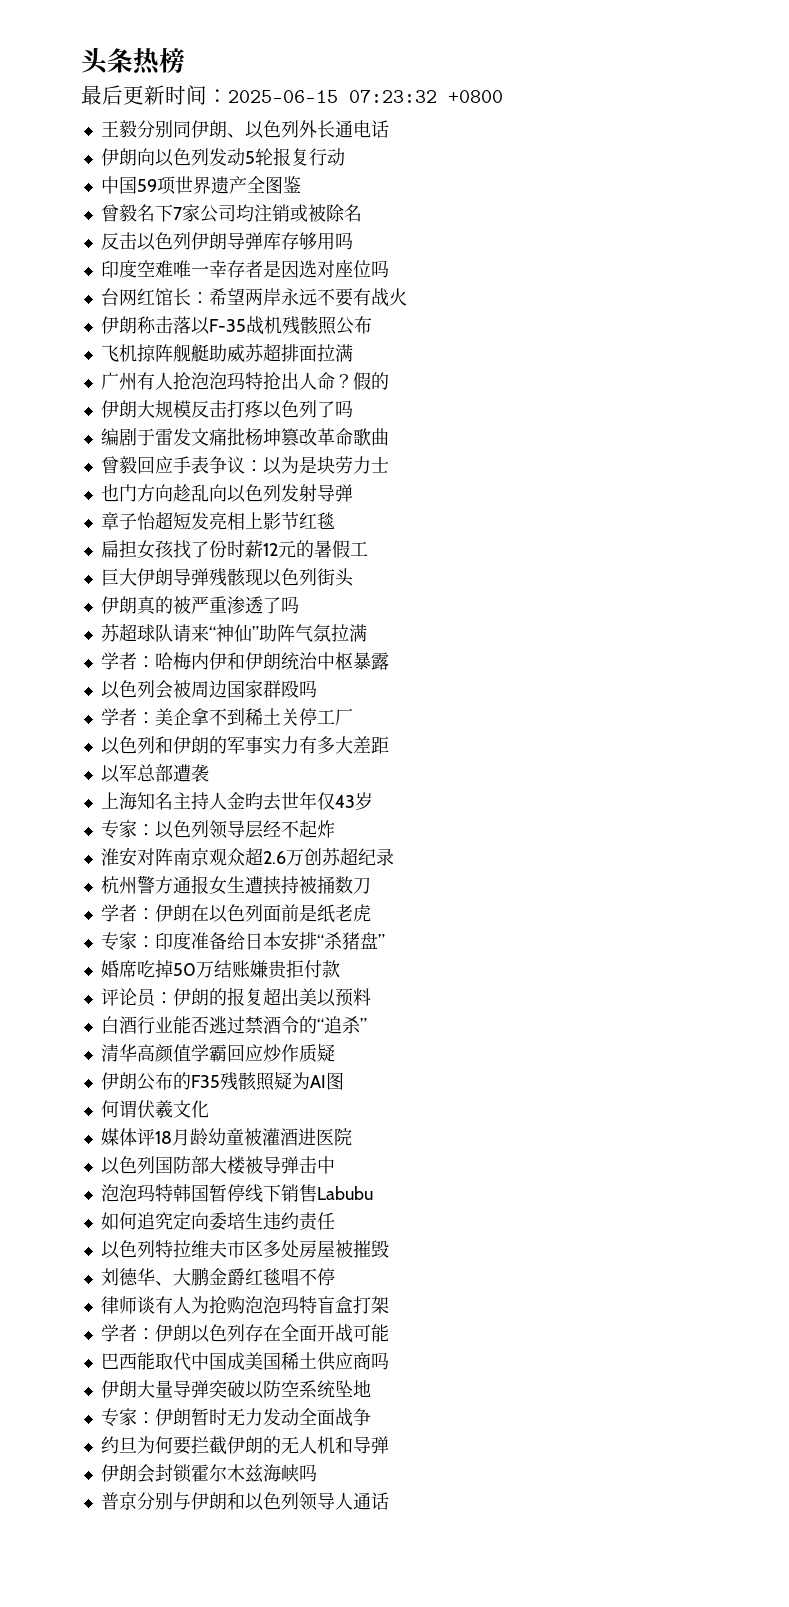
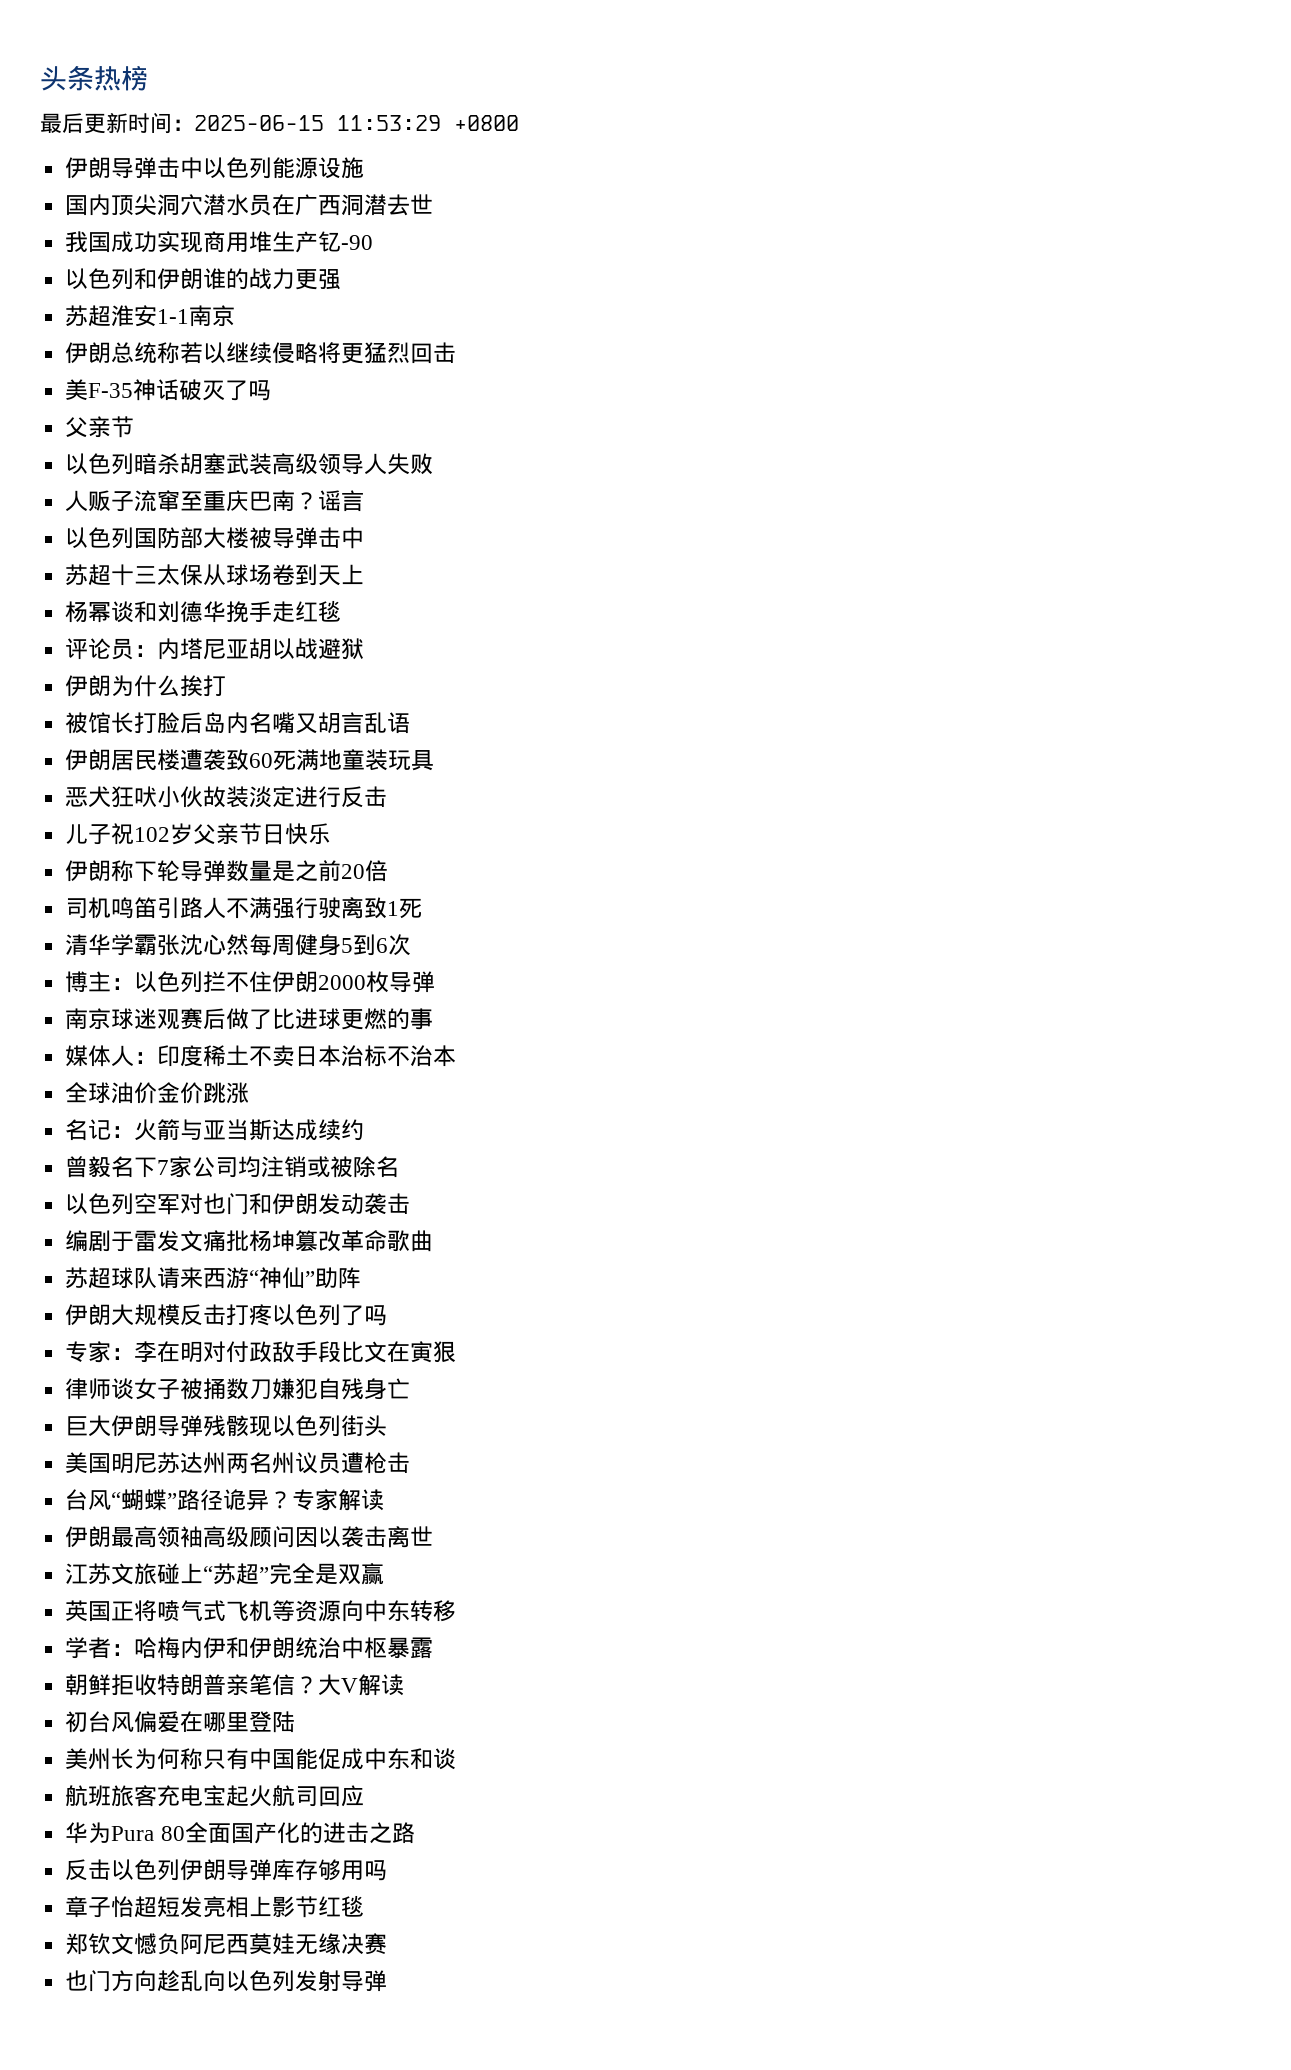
- 最后更新时间：2025-06-15 07:23:32 +0800
+ 最后更新时间：2025-06-15 11:53:29 +0800
- 王毅分别同伊朗、以色列外长通电话
- 伊朗向以色列发动5轮报复行动
- 中国59项世界遗产全图鉴
+ 伊朗导弹击中以色列能源设施
+ 国内顶尖洞穴潜水员在广西洞潜去世
+ 我国成功实现商用堆生产钇-90
+ 以色列和伊朗谁的战力更强
+ 苏超淮安1-1南京
+ 伊朗总统称若以继续侵略将更猛烈回击
+ 美F-35神话破灭了吗
+ 父亲节
+ 以色列暗杀胡塞武装高级领导人失败
+ 人贩子流窜至重庆巴南？谣言
+ 以色列国防部大楼被导弹击中
+ 苏超十三太保从球场卷到天上
+ 杨幂谈和刘德华挽手走红毯
+ 评论员：内塔尼亚胡以战避狱
+ 伊朗为什么挨打
+ 被馆长打脸后岛内名嘴又胡言乱语
+ 伊朗居民楼遭袭致60死满地童装玩具
+ 恶犬狂吠小伙故装淡定进行反击
+ 儿子祝102岁父亲节日快乐
+ 伊朗称下轮导弹数量是之前20倍
+ 司机鸣笛引路人不满强行驶离致1死
+ 清华学霸张沈心然每周健身5到6次
+ 博主：以色列拦不住伊朗2000枚导弹
+ 南京球迷观赛后做了比进球更燃的事
+ 媒体人：印度稀土不卖日本治标不治本
+ 全球油价金价跳涨
+ 名记：火箭与亚当斯达成续约
- 反击以色列伊朗导弹库存够用吗
- 印度空难唯一幸存者是因选对座位吗
- 台网红馆长：希望两岸永远不要有战火
- 伊朗称击落以F-35战机残骸照公布
- 飞机掠阵舰艇助威苏超排面拉满
- 广州有人抢泡泡玛特抢出人命？假的
- 伊朗大规模反击打疼以色列了吗
+ 以色列空军对也门和伊朗发动袭击
- 曾毅回应手表争议：以为是块劳力士
- 也门方向趁乱向以色列发射导弹
- 章子怡超短发亮相上影节红毯
- 扁担女孩找了份时薪12元的暑假工
+ 苏超球队请来西游“神仙”助阵
+ 伊朗大规模反击打疼以色列了吗
+ 专家：李在明对付政敌手段比文在寅狠
+ 律师谈女子被捅数刀嫌犯自残身亡
- 伊朗真的被严重渗透了吗
- 苏超球队请来“神仙”助阵气氛拉满
+ 美国明尼苏达州两名州议员遭枪击
+ 台风“蝴蝶”路径诡异？专家解读
+ 伊朗最高领袖高级顾问因以袭击离世
+ 江苏文旅碰上“苏超”完全是双赢
+ 英国正将喷气式飞机等资源向中东转移
- 以色列会被周边国家群殴吗
- 学者：美企拿不到稀土关停工厂
- 以色列和伊朗的军事实力有多大差距
- 以军总部遭袭
- 上海知名主持人金昀去世年仅43岁
- 专家：以色列领导层经不起炸
- 淮安对阵南京观众超2.6万创苏超纪录
- 杭州警方通报女生遭挟持被捅数刀
- 学者：伊朗在以色列面前是纸老虎
- 专家：印度准备给日本安排“杀猪盘”
- 婚席吃掉50万结账嫌贵拒付款
- 评论员：伊朗的报复超出美以预料
- 白酒行业能否逃过禁酒令的“追杀”
- 清华高颜值学霸回应炒作质疑
- 伊朗公布的F35残骸照疑为AI图
- 何谓伏羲文化
- 媒体评18月龄幼童被灌酒进医院
- 以色列国防部大楼被导弹击中
- 泡泡玛特韩国暂停线下销售Labubu
- 如何追究定向委培生违约责任
- 以色列特拉维夫市区多处房屋被摧毁
- 刘德华、大鹏金爵红毯唱不停
- 律师谈有人为抢购泡泡玛特盲盒打架
- 学者：伊朗以色列存在全面开战可能
- 巴西能取代中国成美国稀土供应商吗
- 伊朗大量导弹突破以防空系统坠地
- 专家：伊朗暂时无力发动全面战争
- 约旦为何要拦截伊朗的无人机和导弹
- 伊朗会封锁霍尔木兹海峡吗
- 普京分别与伊朗和以色列领导人通话
+ 朝鲜拒收特朗普亲笔信？大V解读
+ 初台风偏爱在哪里登陆
+ 美州长为何称只有中国能促成中东和谈
+ 航班旅客充电宝起火航司回应
+ 华为Pura 80全面国产化的进击之路
+ 反击以色列伊朗导弹库存够用吗
+ 章子怡超短发亮相上影节红毯
+ 郑钦文憾负阿尼西莫娃无缘决赛
+ 也门方向趁乱向以色列发射导弹

